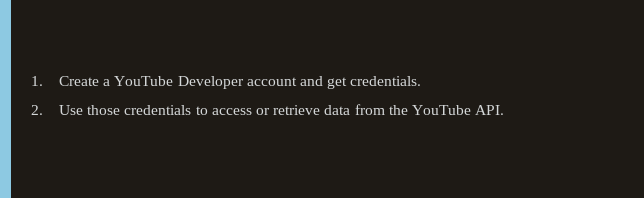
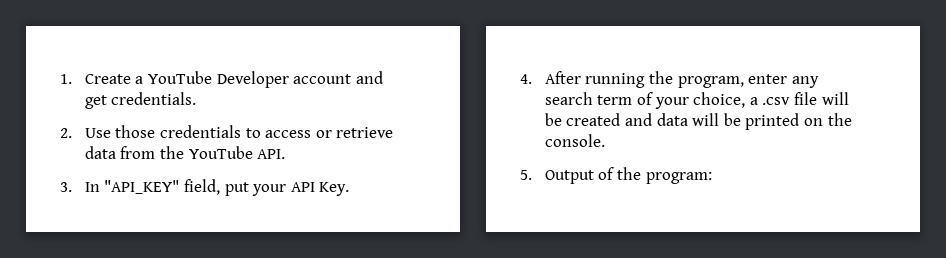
+ 3. In "API_KEY" field, put your API Key.
+ 4. After running the program, enter any search term of your choice, a .csv file will be created and data will be printed on the console.
+ 5. Output of the program:

